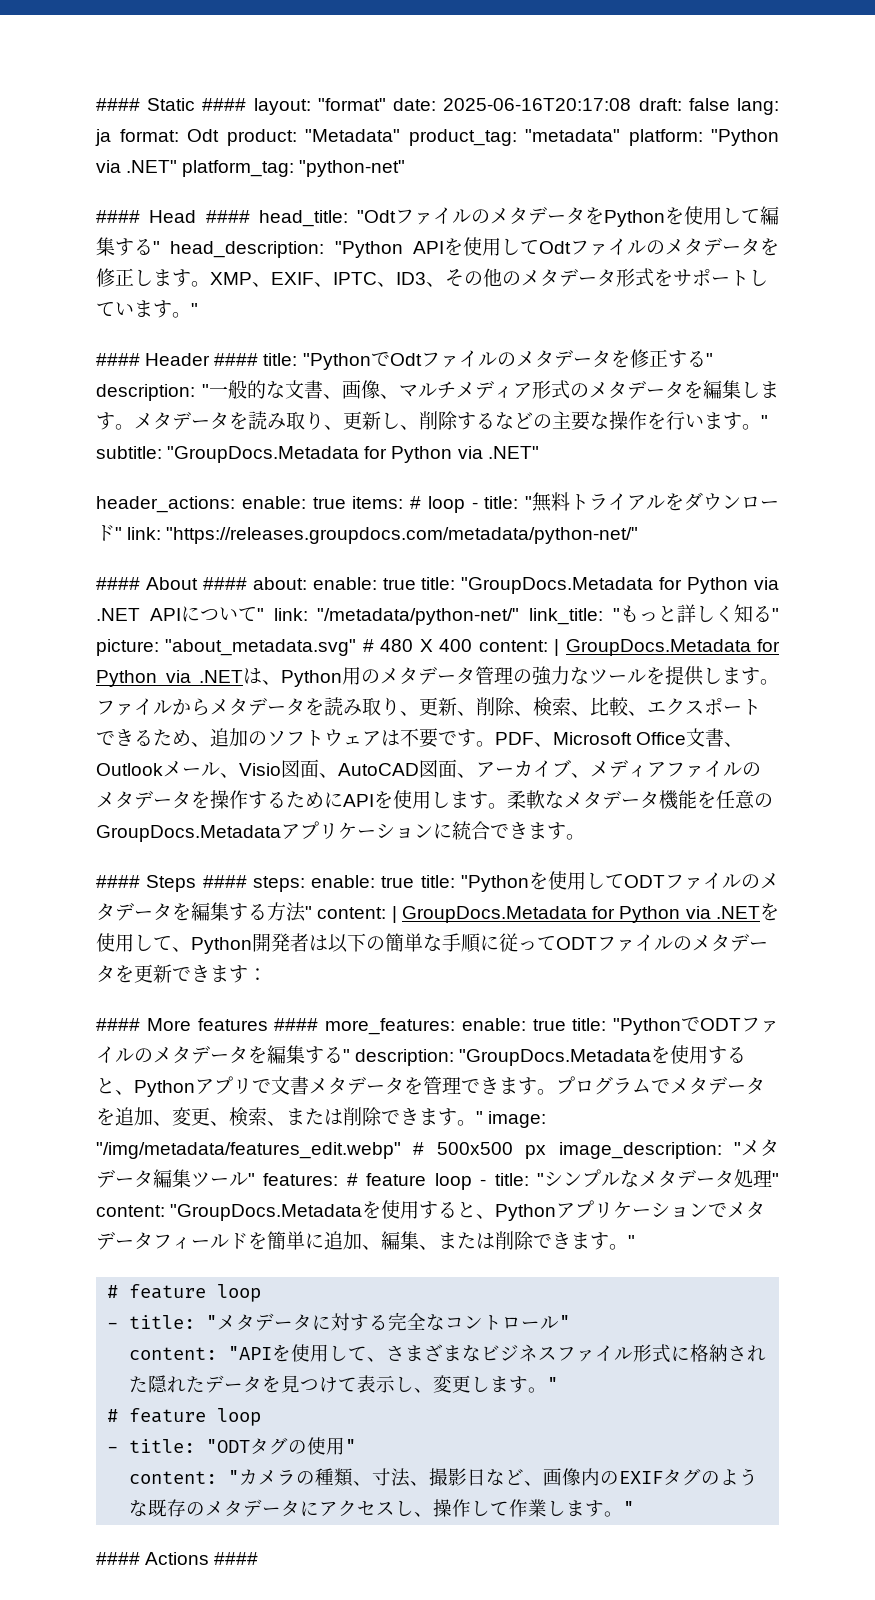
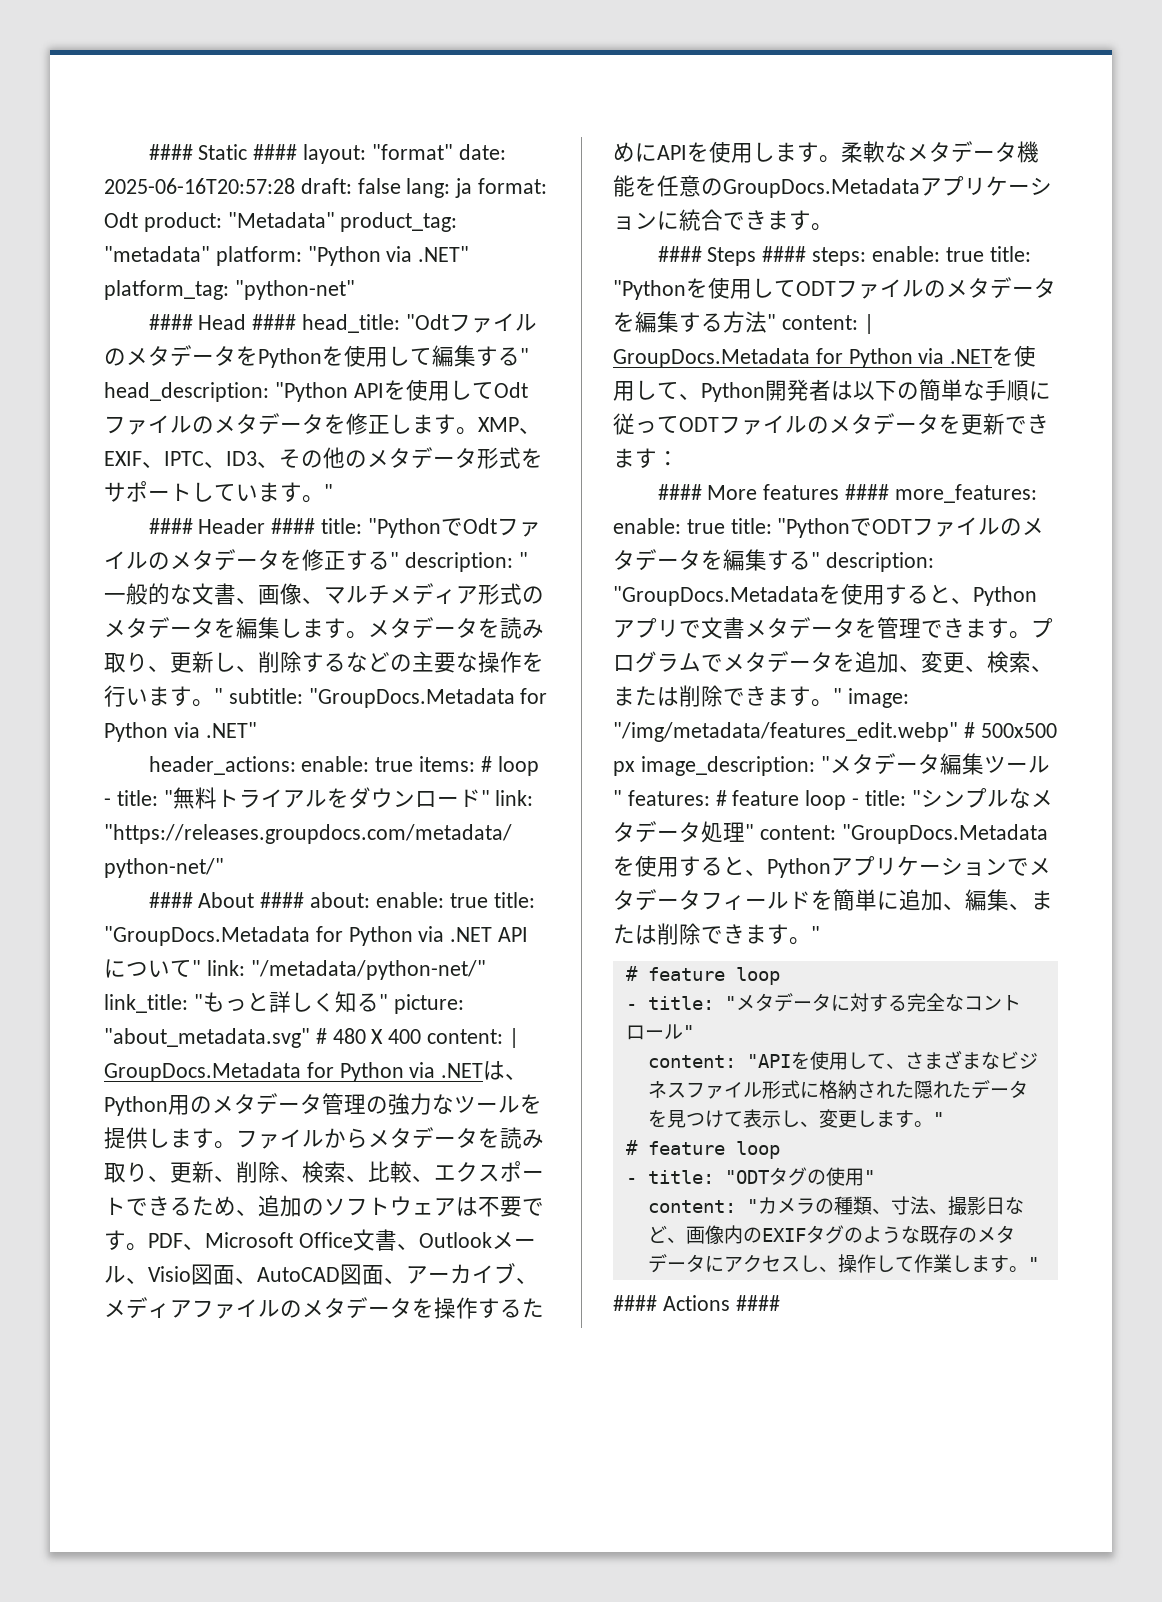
- #### Static #### layout: "format" date: 2025-06-16T20:17:08 draft: false lang: ja format: Odt product: "Metadata" product_tag: "metadata" platform: "Python via .NET" platform_tag: "python-net"
+ #### Static #### layout: "format" date: 2025-06-16T20:57:28 draft: false lang: ja format: Odt product: "Metadata" product_tag: "metadata" platform: "Python via .NET" platform_tag: "python-net"

